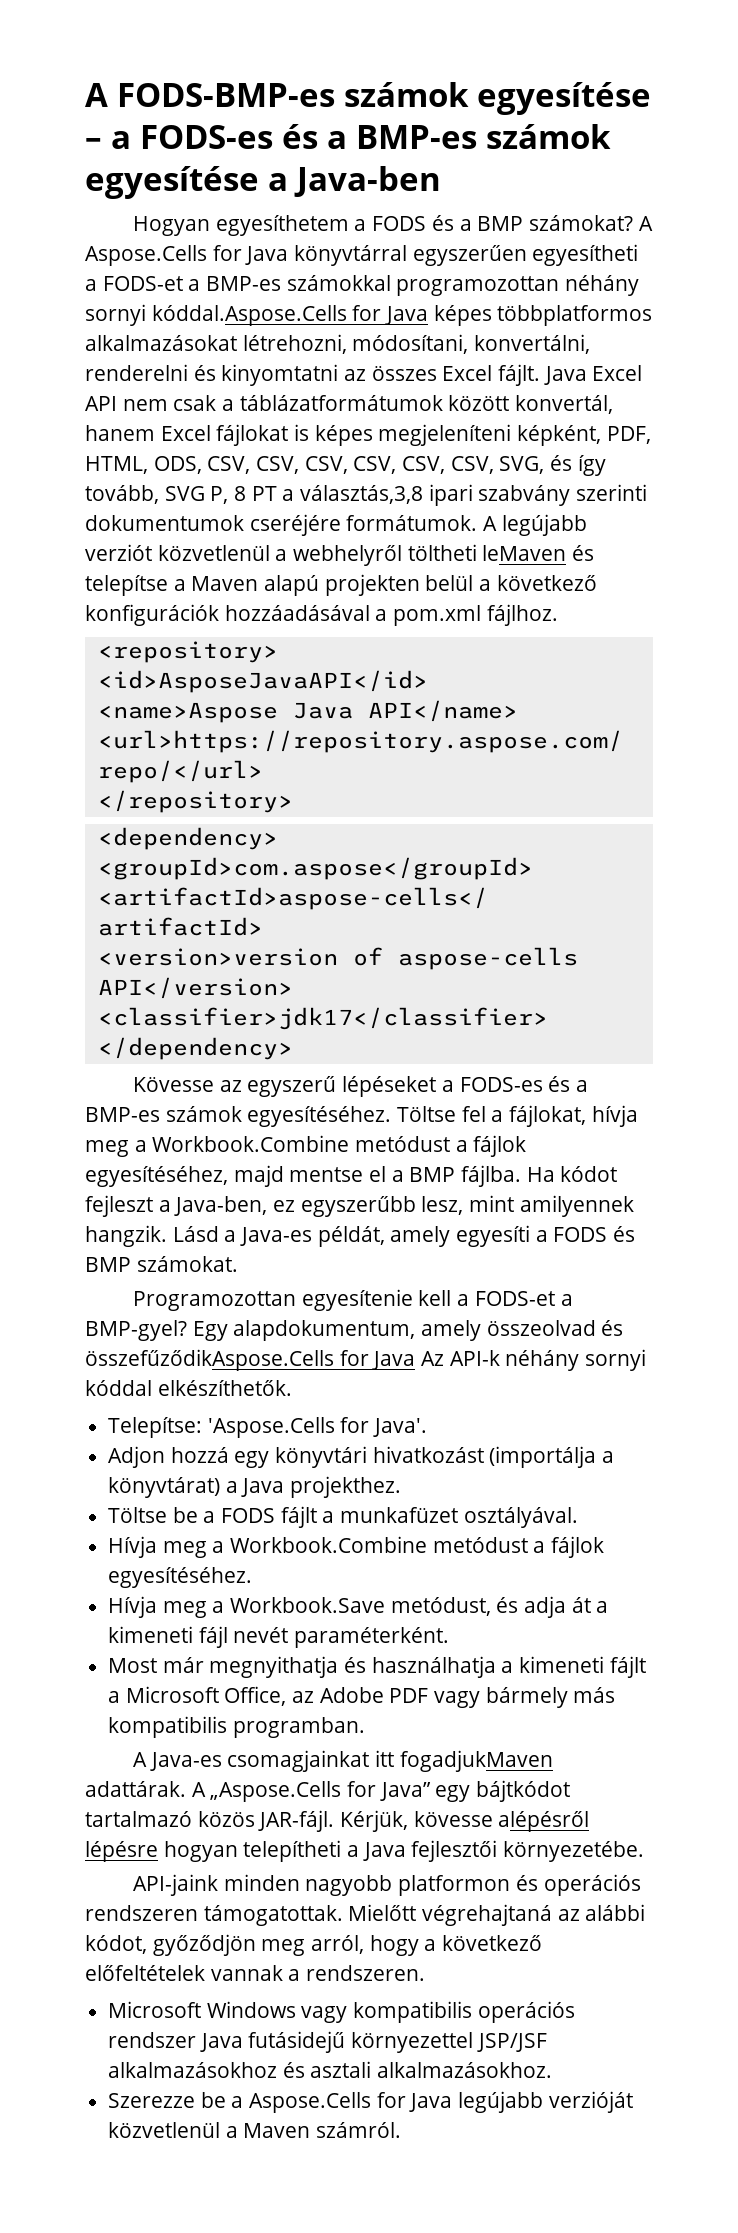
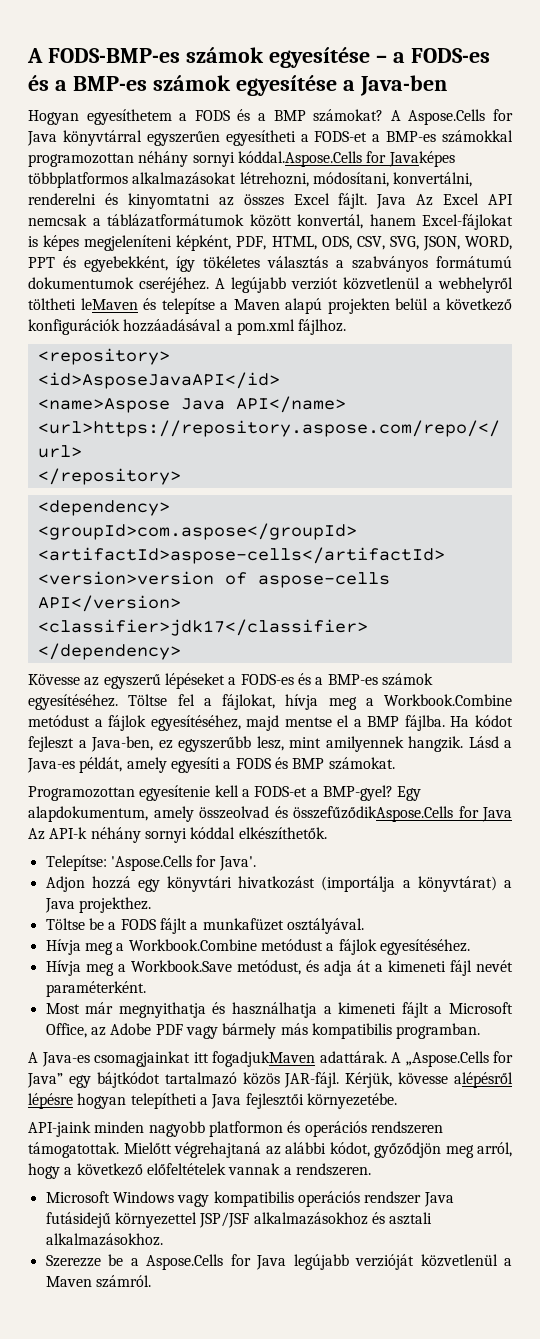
- A Aspose.Cells for Java könyvtárral egyszerűen egyesítheti a FODS-et a BMP-es számokkal programozottan néhány sornyi kóddal.Aspose.Cells for Java képes többplatformos alkalmazásokat létrehozni, módosítani, konvertálni, renderelni és kinyomtatni az összes Excel fájlt.
+ A Aspose.Cells for Java könyvtárral egyszerűen egyesítheti a FODS-et a BMP-es számokkal programozottan néhány sornyi kóddal.Aspose.Cells for Javaképes többplatformos alkalmazásokat létrehozni, módosítani, konvertálni, renderelni és kinyomtatni az összes Excel fájlt.
- Java Excel API nem csak a táblázatformátumok között konvertál, hanem Excel fájlokat is képes megjeleníteni képként, PDF, HTML, ODS, CSV, CSV, CSV, CSV, CSV, CSV, SVG, és így tovább, SVG P, 8 PT a választás,3,8 ipari szabvány szerinti dokumentumok cseréjére formátumok.
+ Java Az Excel API nemcsak a táblázatformátumok között konvertál, hanem Excel-fájlokat is képes megjeleníteni képként, PDF, HTML, ODS, CSV, SVG, JSON, WORD, PPT és egyebekként, így tökéletes választás a szabványos formátumú dokumentumok cseréjéhez.

